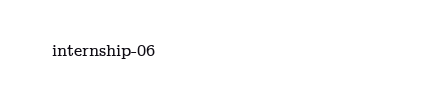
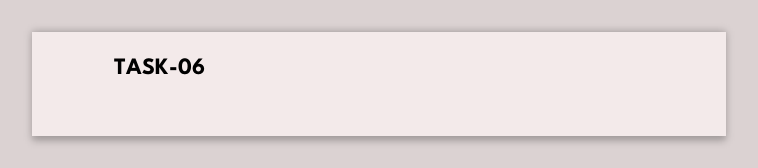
- internship-06
+ TASK-06

